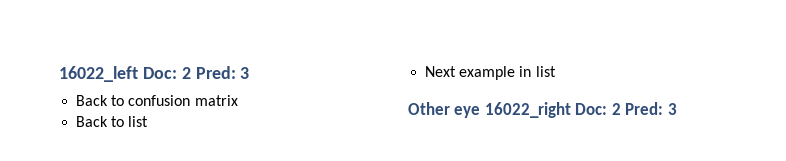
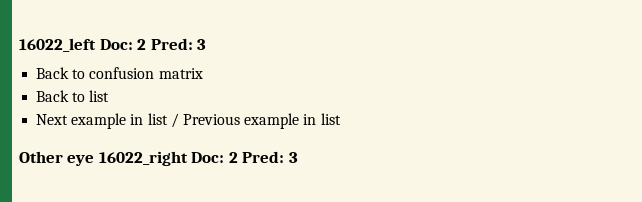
- Next example in list
+ Next example in list / Previous example in list

